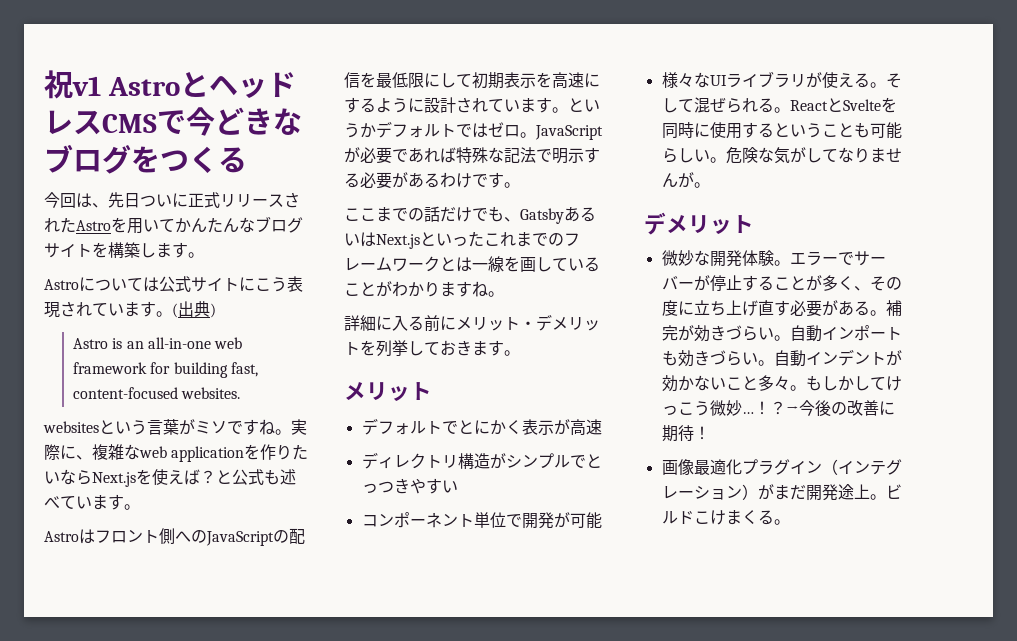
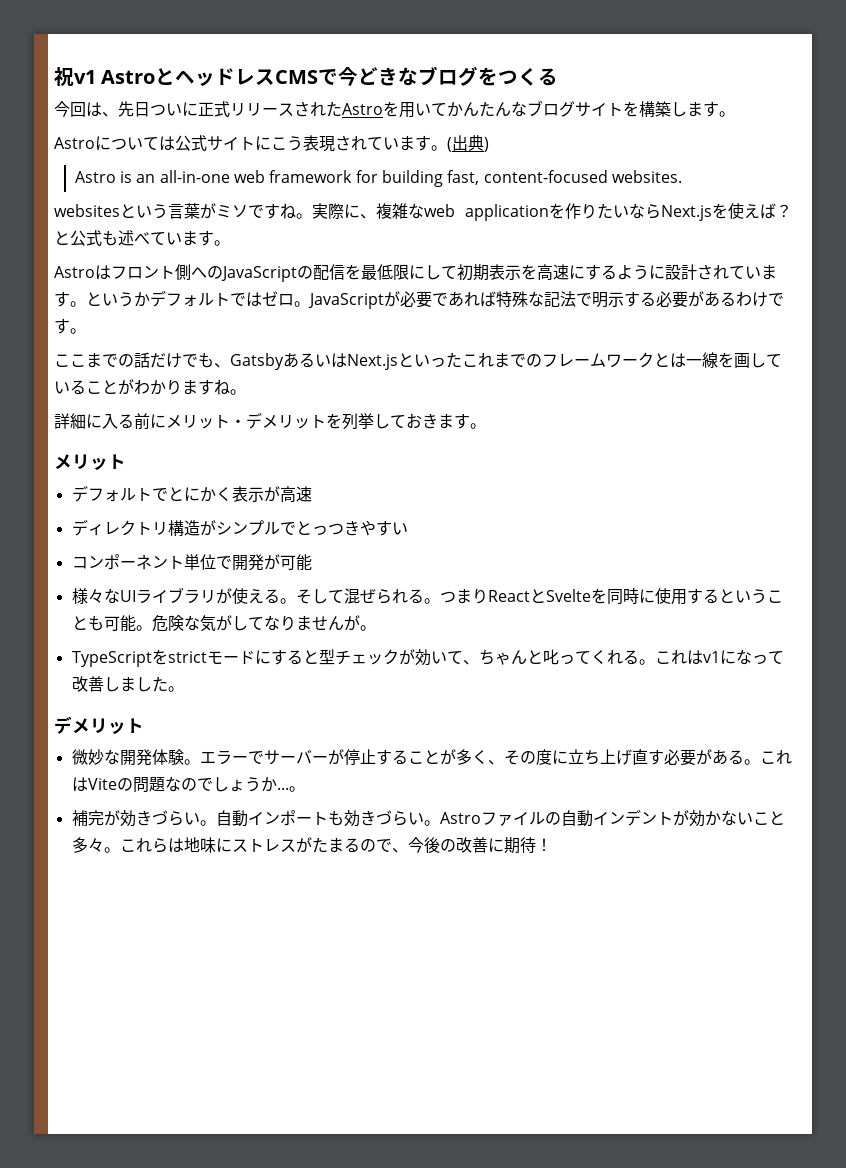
- ReactとSvelteを同時に使用するということも可能らしい。
+ つまりReactとSvelteを同時に使用するということも可能。
+ TypeScriptをstrictモードにすると型チェックが効いて、ちゃんと叱ってくれる。これはv1になって改善しました。
- エラーでサーバーが停止することが多く、その度に立ち上げ直す必要がある。補完が効きづらい。
+ エラーでサーバーが停止することが多く、その度に立ち上げ直す必要がある。これはViteの問題なのでしょうか...。
+ 補完が効きづらい。
- 自動インデントが効かないこと多々。
+ Astroファイルの自動インデントが効かないこと多々。
- もしかしてけっこう微妙…！？→今後の改善に期待！
+ これらは地味にストレスがたまるので、今後の改善に期待！
- 画像最適化プラグイン（インテグレーション）がまだ開発途上。ビルドこけまくる。

